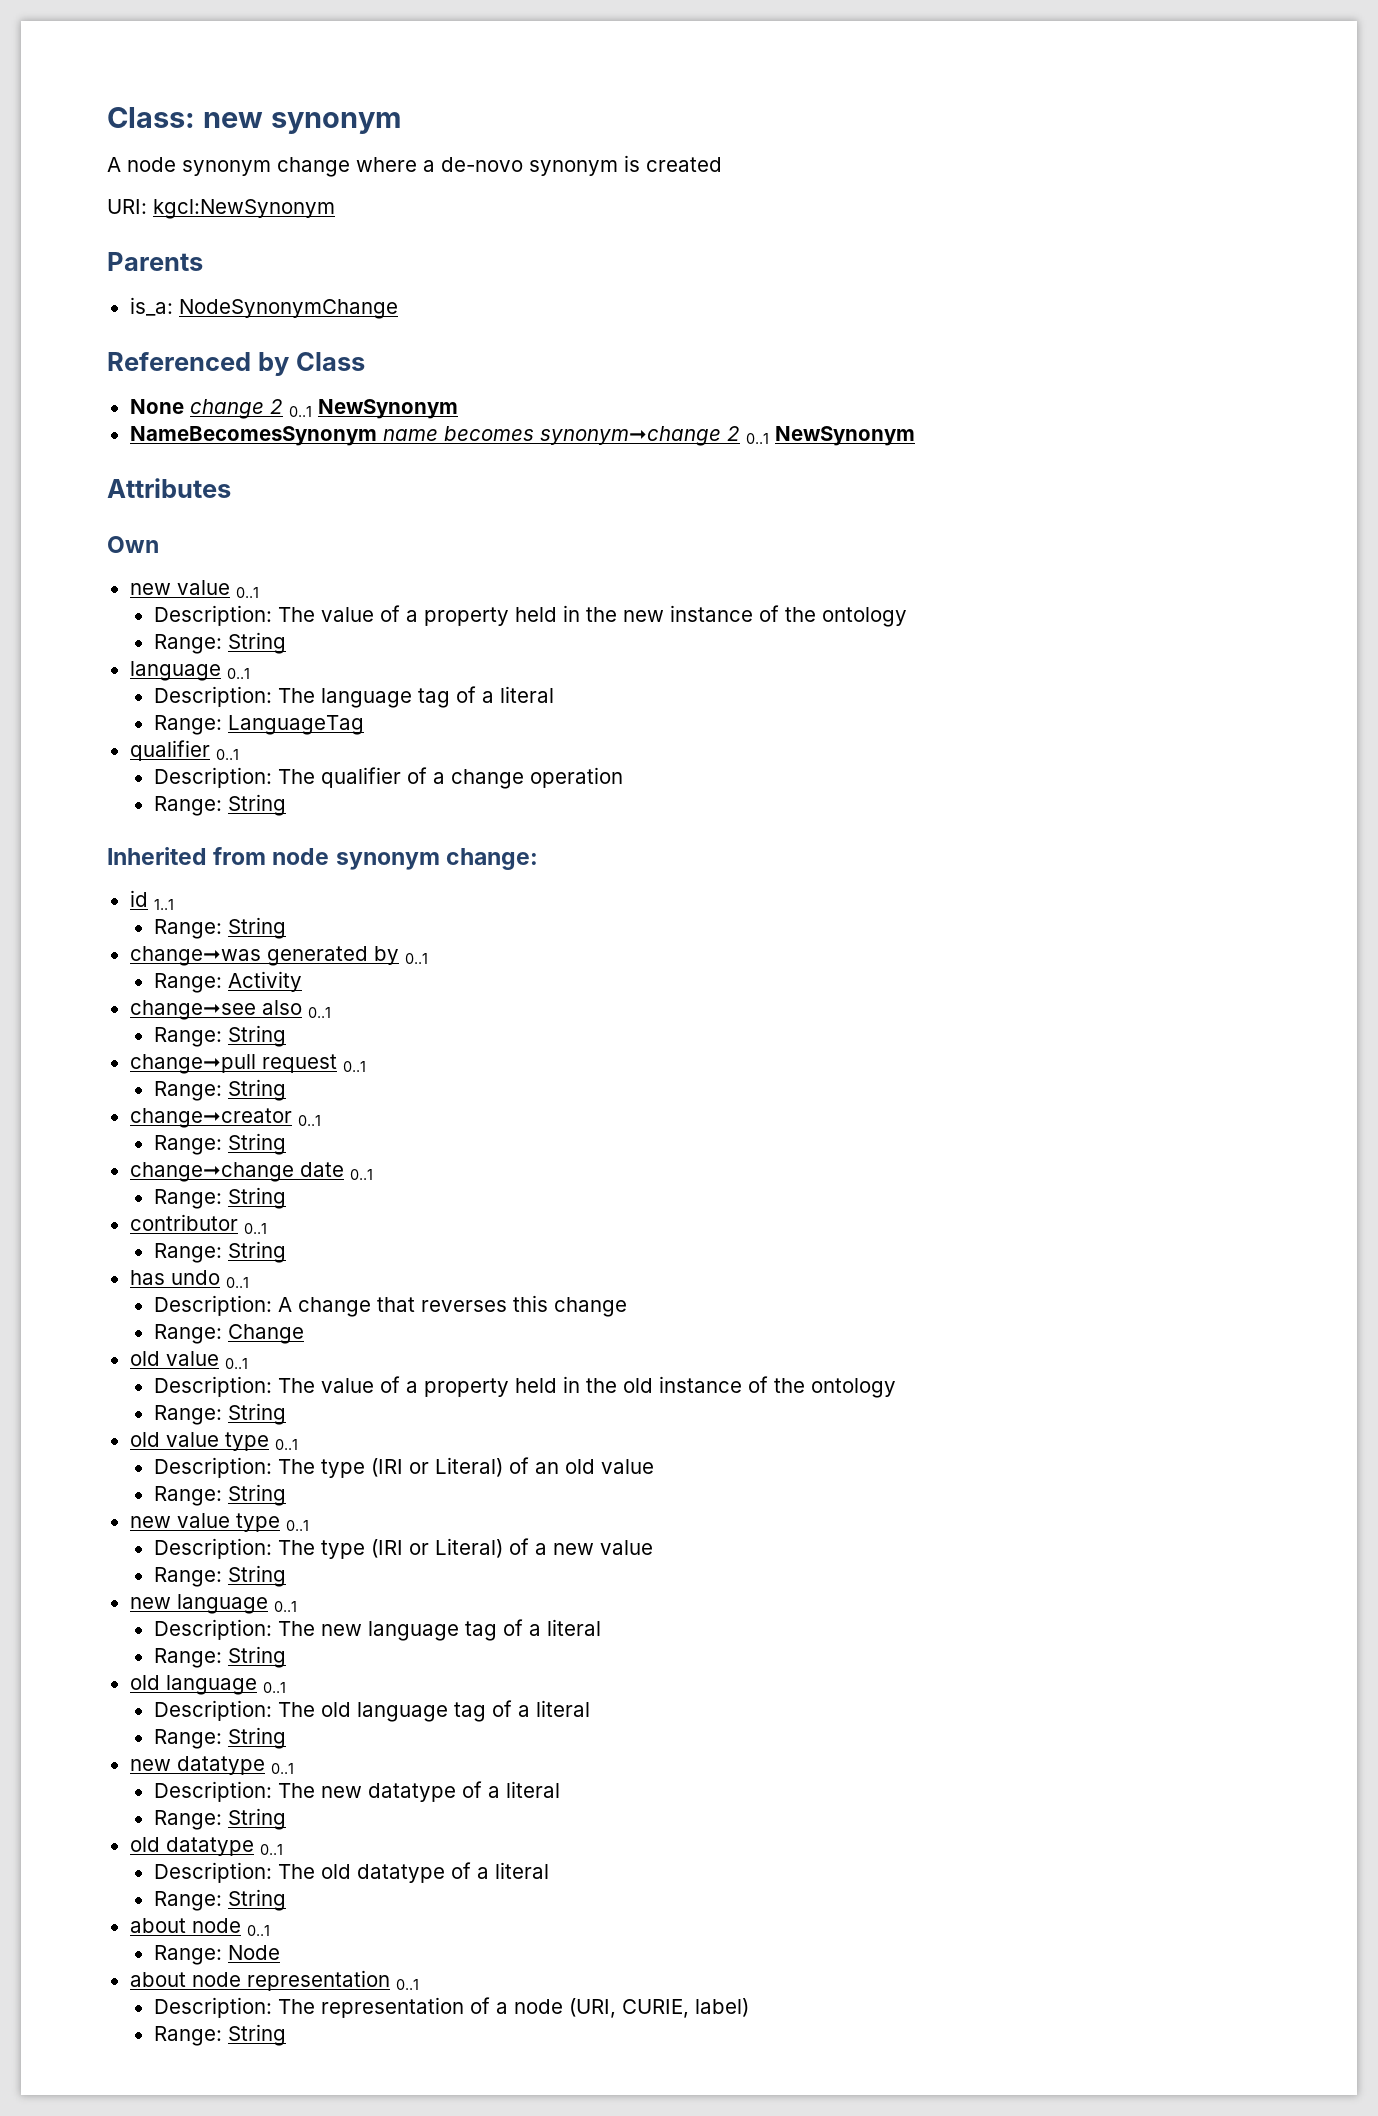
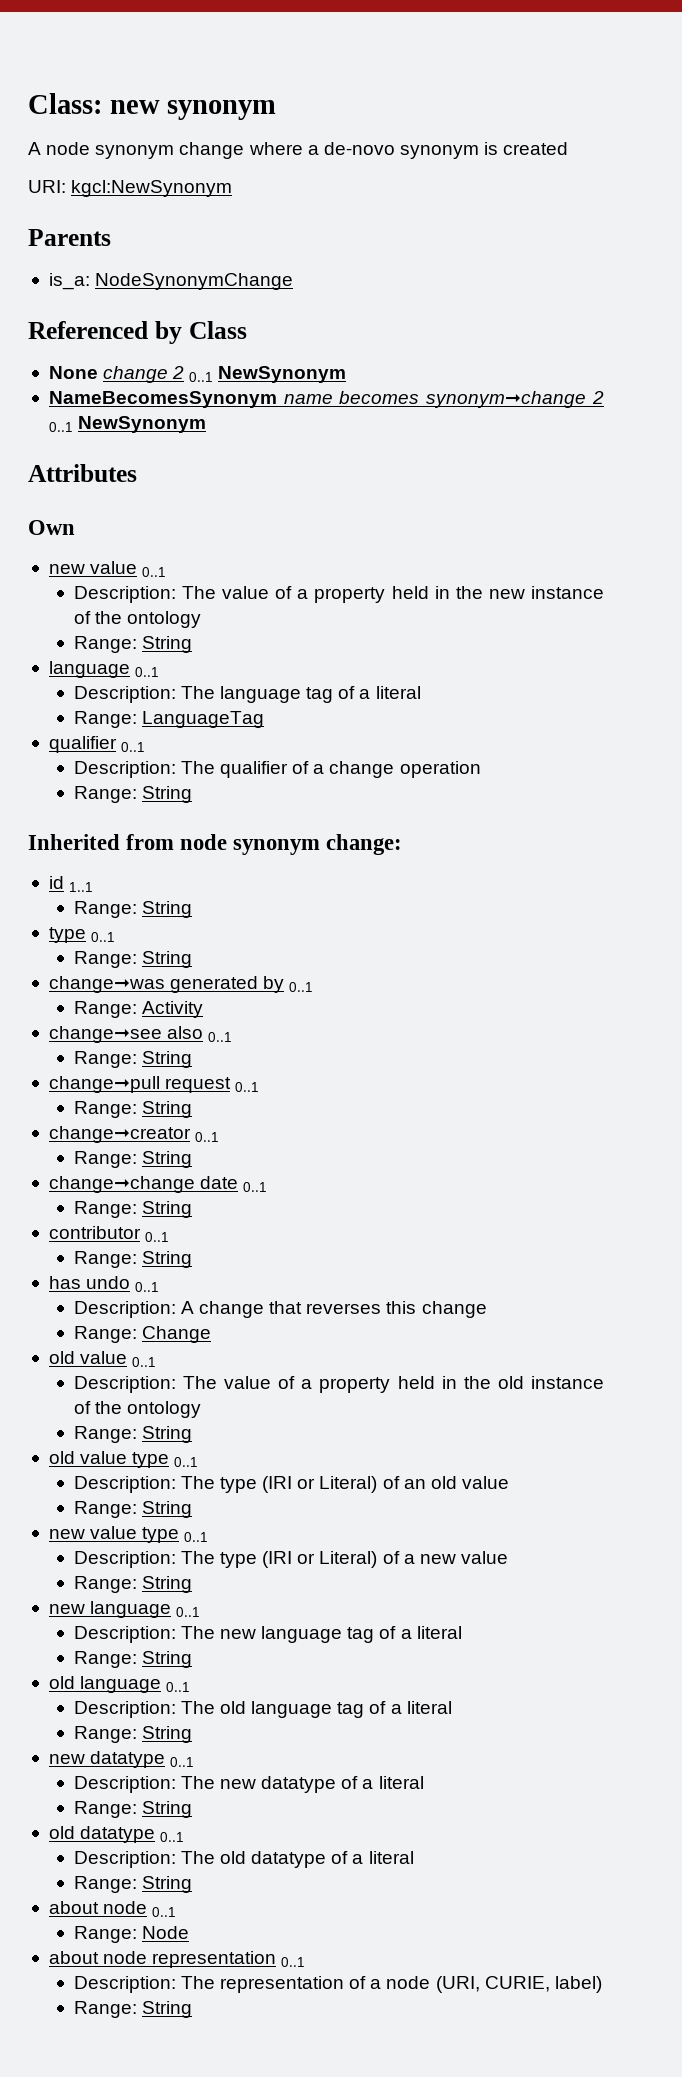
  id 1..1
+ Range: String
+ type 0..1

